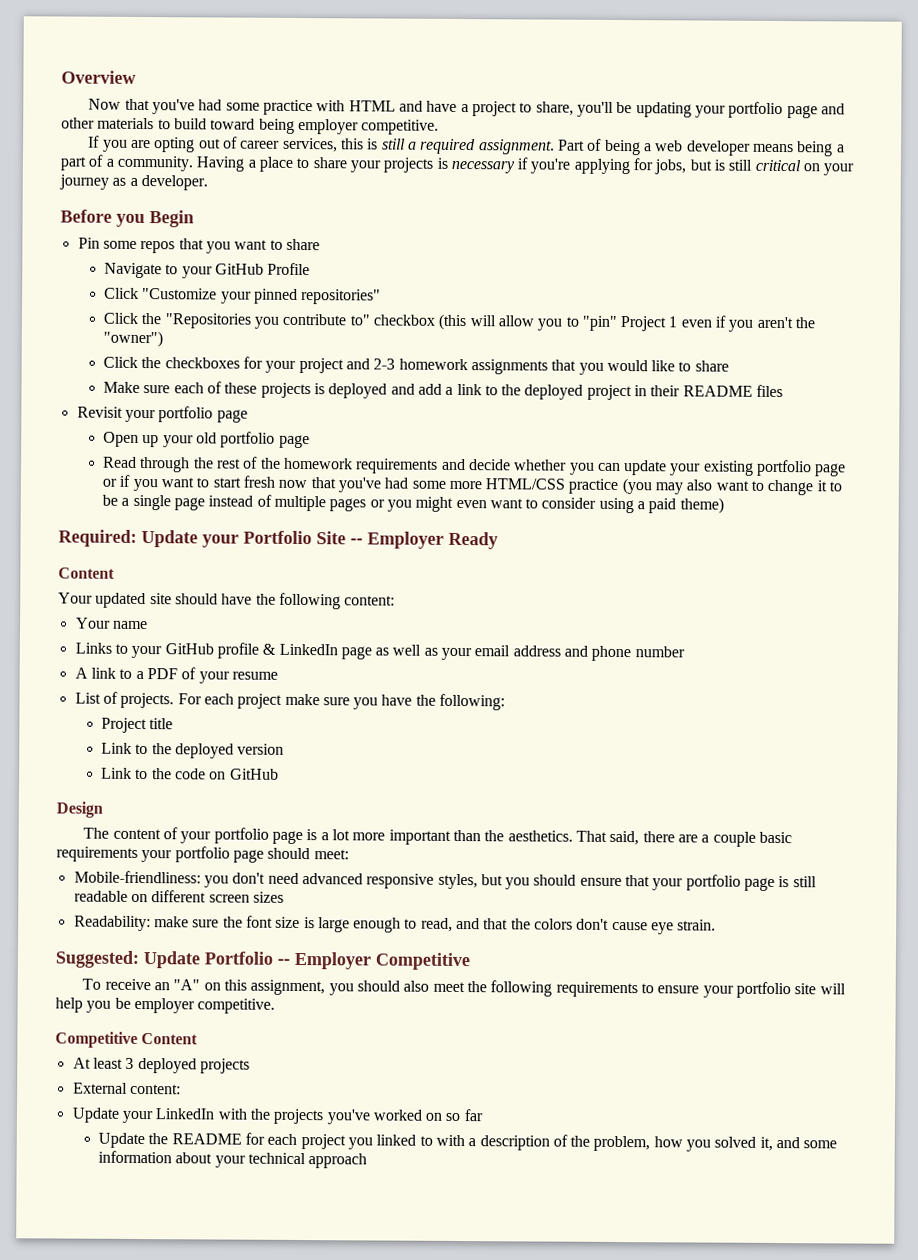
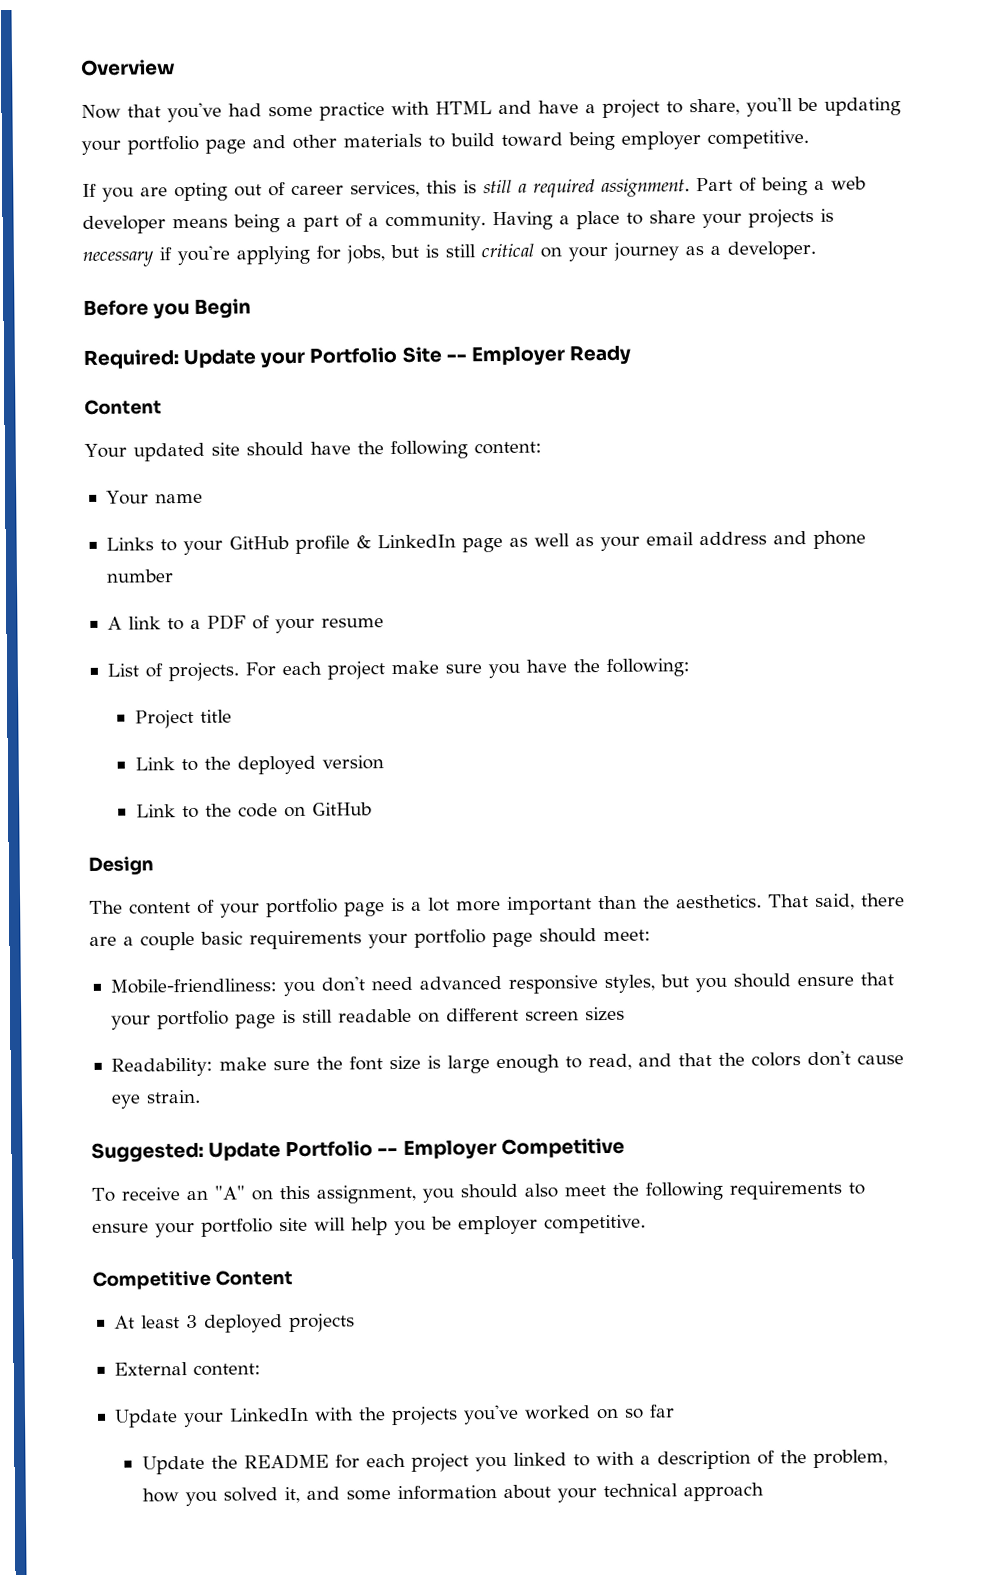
- Pin some repos that you want to share
- Navigate to your GitHub Profile
- Click "Customize your pinned repositories"
- Click the "Repositories you contribute to" checkbox (this will allow you to "pin" Project 1 even if you aren't the "owner")
- Click the checkboxes for your project and 2-3 homework assignments that you would like to share
- Make sure each of these projects is deployed and add a link to the deployed project in their README files
- Revisit your portfolio page
- Open up your old portfolio page
- Read through the rest of the homework requirements and decide whether you can update your existing portfolio page or if you want to start fresh now that you've had some more HTML/CSS practice (you may also want to change it to be a single page instead of multiple pages or you might even want to consider using a paid theme)

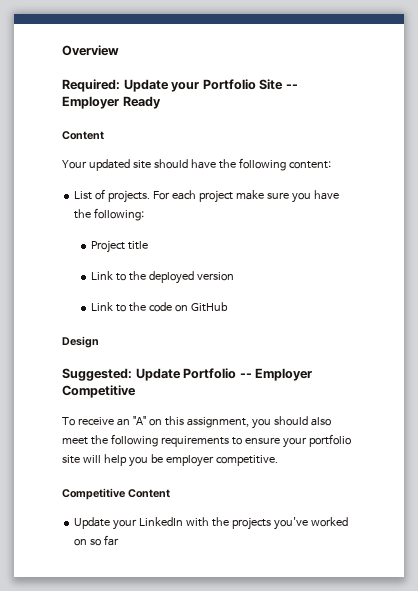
- Now that you've had some practice with HTML and have a project to share, you'll be updating your portfolio page and other materials to build toward being employer competitive.
- If you are opting out of career services, this is still a required assignment. Part of being a web developer means being a part of a community. Having a place to share your projects is necessary if you're applying for jobs, but is still critical on your journey as a developer.
- Before you Begin
- Your name
- Links to your GitHub profile & LinkedIn page as well as your email address and phone number
- A link to a PDF of your resume
- The content of your portfolio page is a lot more important than the aesthetics. That said, there are a couple basic requirements your portfolio page should meet:
- Mobile-friendliness: you don't need advanced responsive styles, but you should ensure that your portfolio page is still readable on different screen sizes
- Readability: make sure the font size is large enough to read, and that the colors don't cause eye strain.
- At least 3 deployed projects
- External content:
- Update the README for each project you linked to with a description of the problem, how you solved it, and some information about your technical approach

